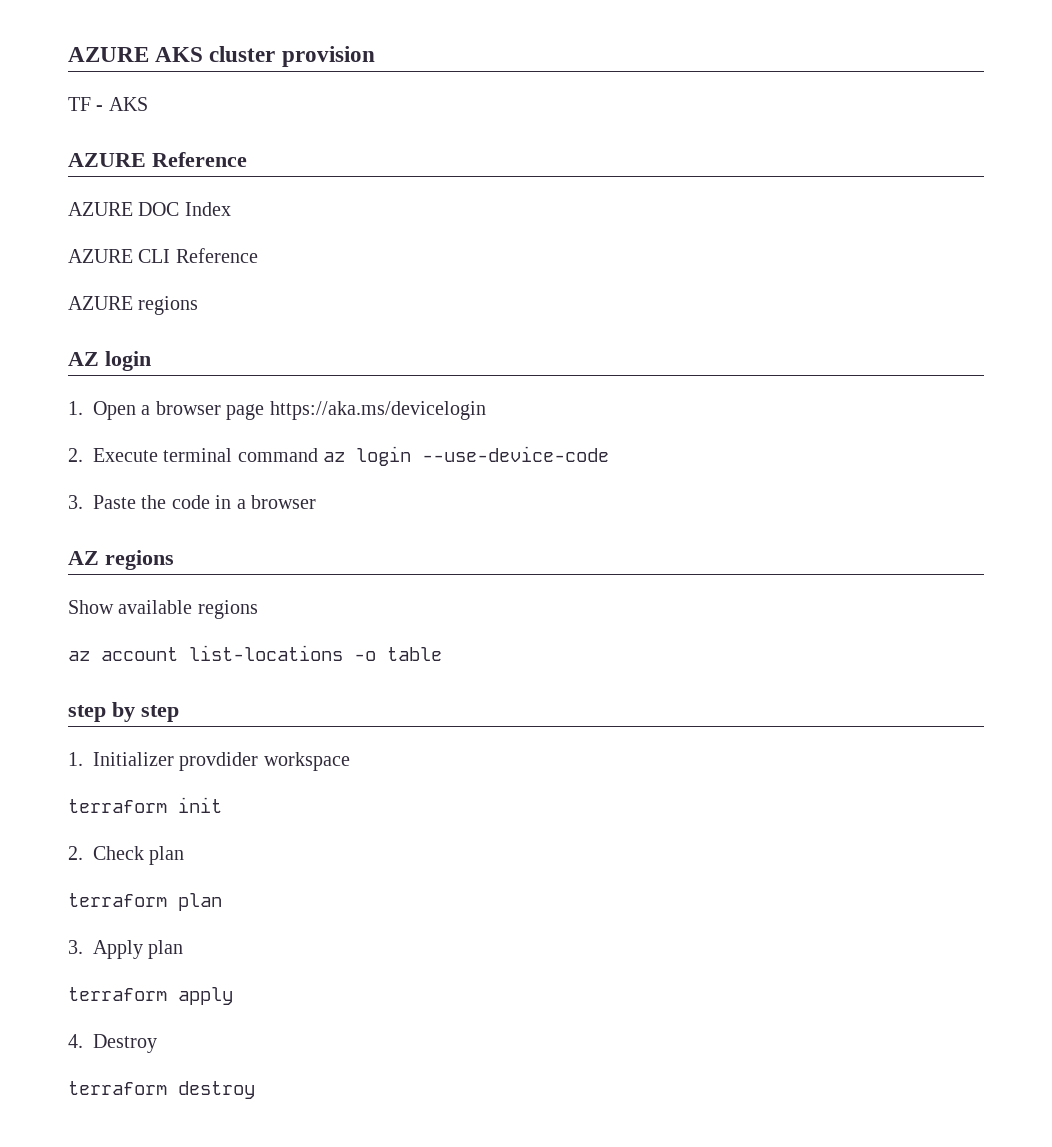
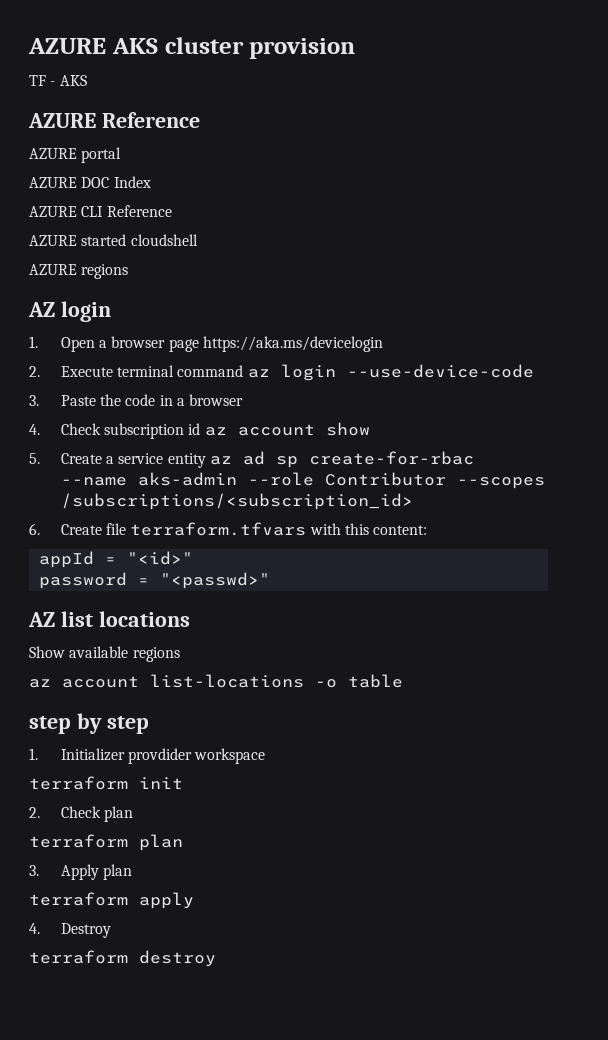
+ AZURE portal
+ AZURE started cloudshell
- AZ regions
+ 4. Check subscription id az account show
+ 5. Create a service entity az ad sp create-for-rbac --name aks-admin --role Contributor --scopes /subscriptions/<subscription_id>
+ 6. Create file terraform.tfvars with this content:
+ appId = "<id>"
+ password = "<passwd>"
+ AZ list locations

